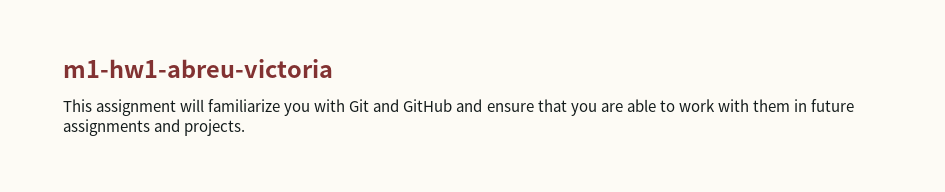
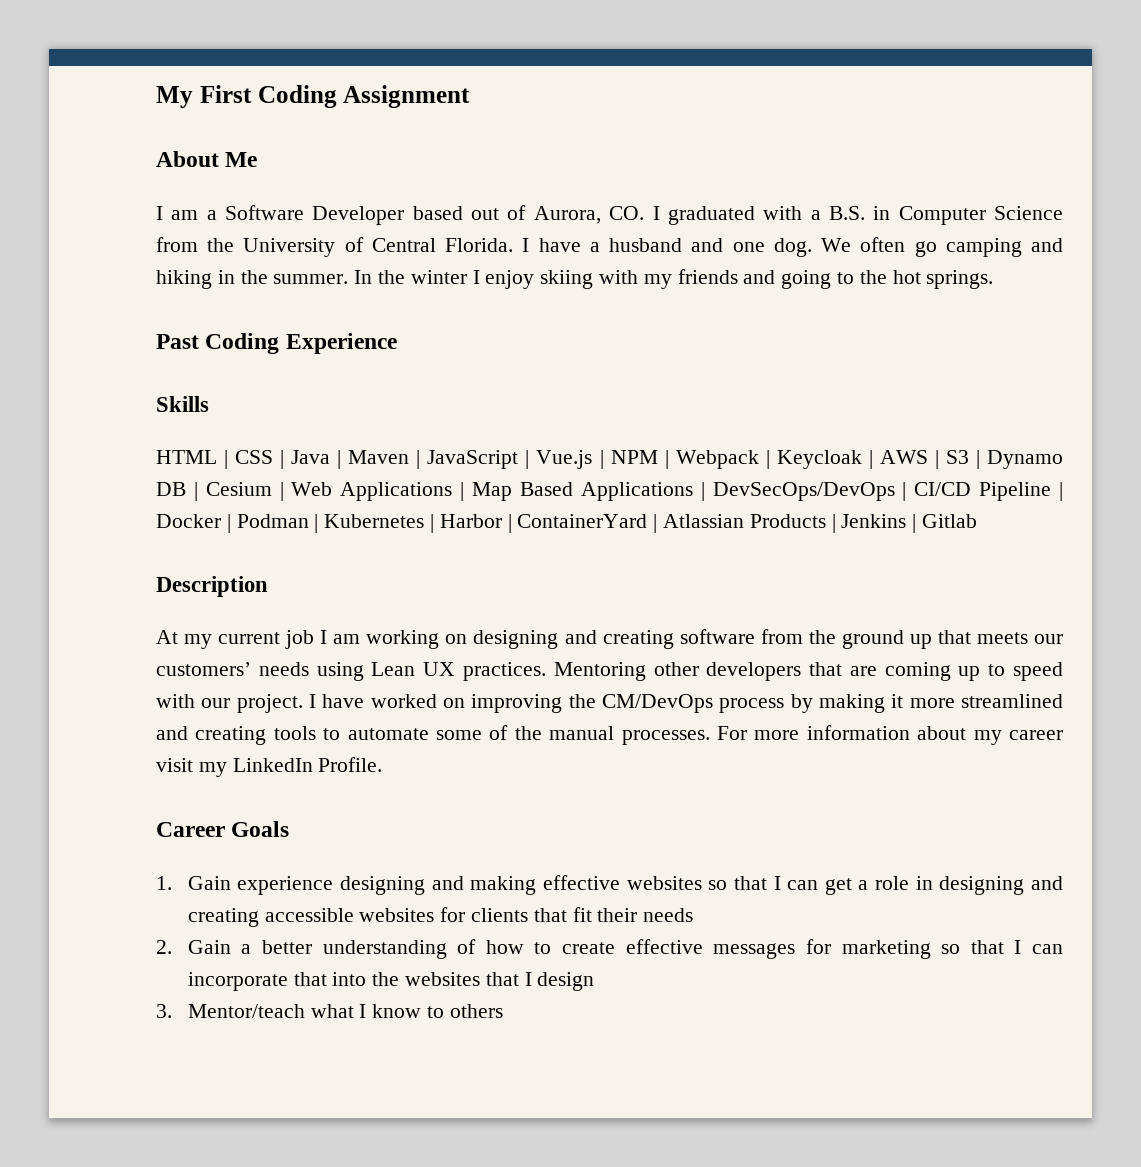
- m1-hw1-abreu-victoria
- This assignment will familiarize you with Git and GitHub and ensure that you are able to work with them in future assignments and projects.
+ My First Coding Assignment
+ About Me
+ I am a Software Developer based out of Aurora, CO. I graduated with a B.S. in Computer Science from the University of Central Florida. I have a husband and one dog. We often go camping and hiking in the summer. In the winter I enjoy skiing with my friends and going to the hot springs.
+ Past Coding Experience
+ Skills
+ HTML | CSS | Java | Maven | JavaScript | Vue.js | NPM | Webpack | Keycloak | AWS | S3 | Dynamo DB | Cesium | Web Applications | Map Based Applications | DevSecOps/DevOps | CI/CD Pipeline | Docker | Podman | Kubernetes | Harbor | ContainerYard | Atlassian Products | Jenkins | Gitlab
+ Description
+ At my current job I am working on designing and creating software from the ground up that meets our customers’ needs using Lean UX practices. Mentoring other developers that are coming up to speed with our project. I have worked on improving the CM/DevOps process by making it more streamlined and creating tools to automate some of the manual processes. For more information about my career visit my LinkedIn Profile.
+ Career Goals
+ 1. Gain experience designing and making effective websites so that I can get a role in designing and creating accessible websites for clients that fit their needs
+ 2. Gain a better understanding of how to create effective messages for marketing so that I can incorporate that into the websites that I design
+ 3. Mentor/teach what I know to others

